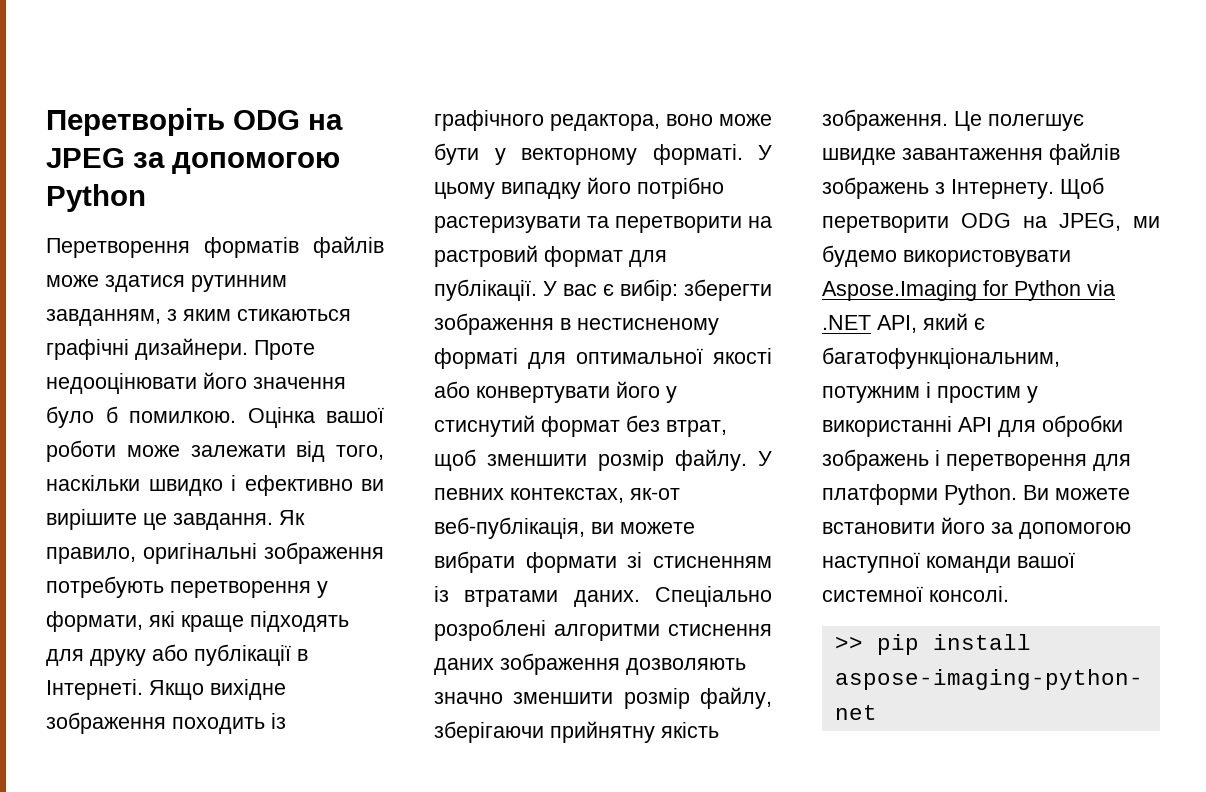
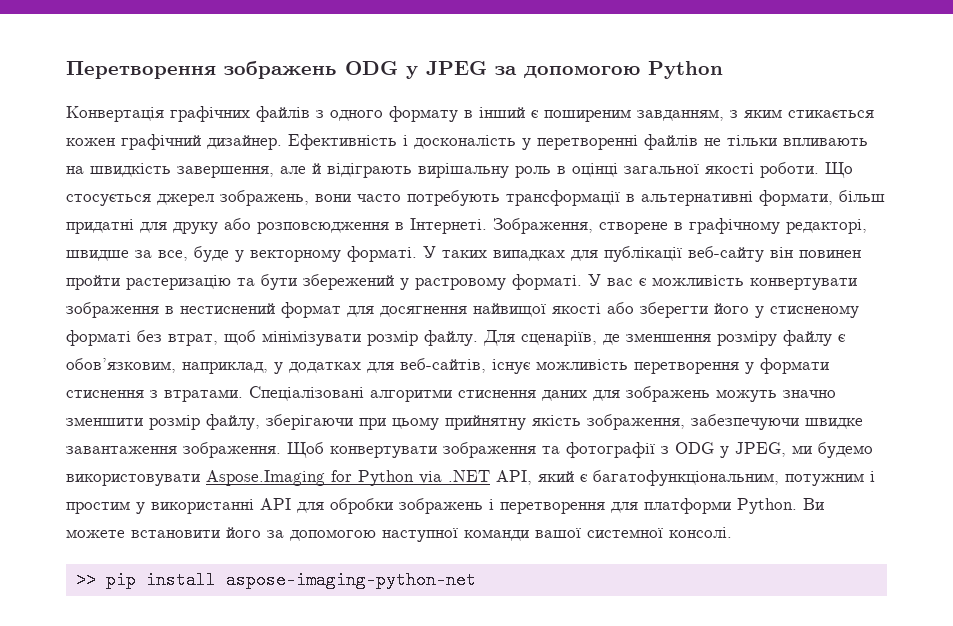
- Перетворіть ODG на JPEG за допомогою Python
+ Перетворення зображень ODG у JPEG за допомогою Python
- Перетворення форматів файлів може здатися рутинним завданням, з яким стикаються графічні дизайнери. Проте недооцінювати його значення було б помилкою. Оцінка вашої роботи може залежати від того, наскільки швидко і ефективно ви вирішите це завдання. Як правило, оригінальні зображення потребують перетворення у формати, які краще підходять для друку або публікації в Інтернеті.
+ Конвертація графічних файлів з одного формату в інший є поширеним завданням, з яким стикається кожен графічний дизайнер. Ефективність і досконалість у перетворенні файлів не тільки впливають на швидкість завершення, але й відіграють вирішальну роль в оцінці загальної якості роботи. Що стосується джерел зображень, вони часто потребують трансформації в альтернативні формати, більш придатні для друку або розповсюдження в Інтернеті.
- Якщо вихідне зображення походить із графічного редактора, воно може бути у векторному форматі. У цьому випадку його потрібно растеризувати та перетворити на растровий формат для публікації. У вас є вибір: зберегти зображення в нестисненому форматі для оптимальної якості або конвертувати його у стиснутий формат без втрат, щоб зменшити розмір файлу.
+ Зображення, створене в графічному редакторі, швидше за все, буде у векторному форматі. У таких випадках для публікації веб-сайту він повинен пройти растеризацію та бути збережений у растровому форматі. У вас є можливість конвертувати зображення в нестиснений формат для досягнення найвищої якості або зберегти його у стисненому форматі без втрат, щоб мінімізувати розмір файлу.
- У певних контекстах, як-от веб-публікація, ви можете вибрати формати зі стисненням із втратами даних. Спеціально розроблені алгоритми стиснення даних зображення дозволяють значно зменшити розмір файлу, зберігаючи прийнятну якість зображення. Це полегшує швидке завантаження файлів зображень з Інтернету. Щоб перетворити ODG на JPEG, ми будемо використовувати Aspose.Imaging for Python via .NET API, який є багатофункціональним, потужним і простим у використанні API для обробки зображень і перетворення для платформи Python.
+ Для сценаріїв, де зменшення розміру файлу є обов’язковим, наприклад, у додатках для веб-сайтів, існує можливість перетворення у формати стиснення з втратами. Спеціалізовані алгоритми стиснення даних для зображень можуть значно зменшити розмір файлу, зберігаючи при цьому прийнятну якість зображення, забезпечуючи швидке завантаження зображення. Щоб конвертувати зображення та фотографії з ODG у JPEG, ми будемо використовувати Aspose.Imaging for Python via .NET API, який є багатофункціональним, потужним і простим у використанні API для обробки зображень і перетворення для платформи Python.

